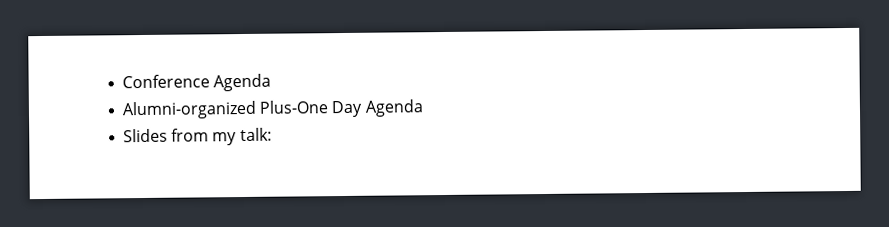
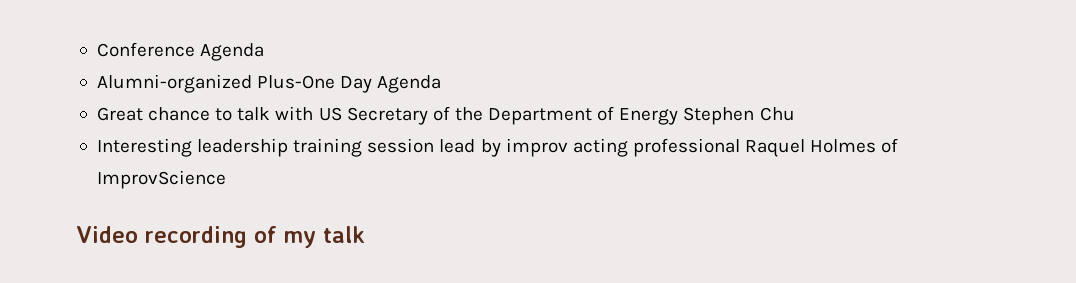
- Slides from my talk:
+ Great chance to talk with US Secretary of the Department of Energy Stephen Chu
+ Interesting leadership training session lead by improv acting professional Raquel Holmes of ImprovScience
+ Video recording of my talk

